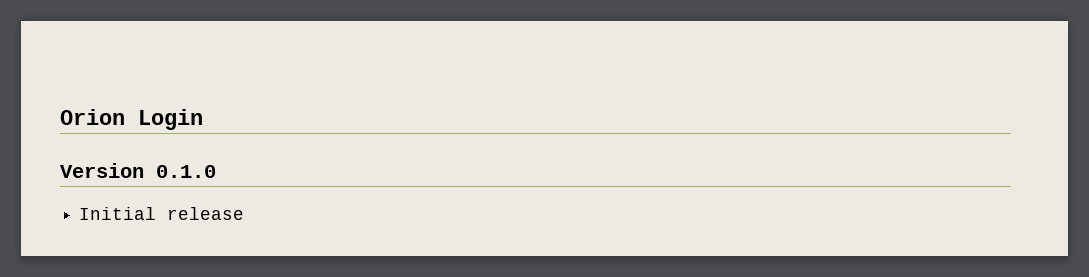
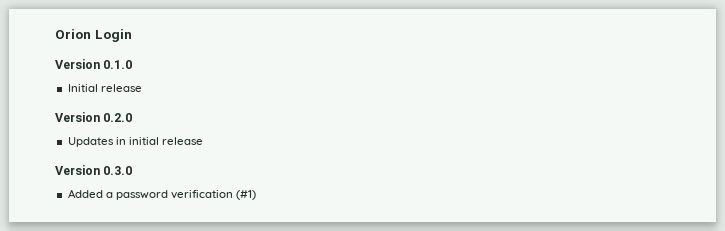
+ Version 0.2.0
+ Updates in initial release
+ Version 0.3.0
+ Added a password verification (#1)

